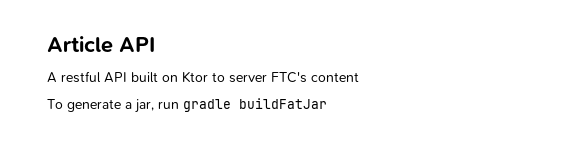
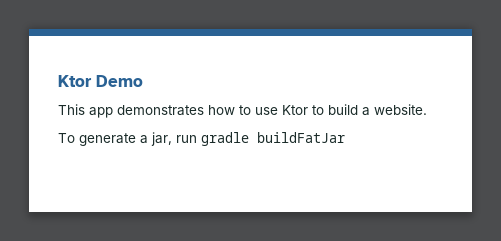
- Article API
- A restful API built on Ktor to server FTC's content
+ Ktor Demo
+ This app demonstrates how to use Ktor to build a website.

